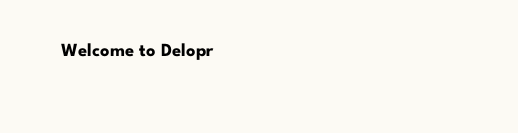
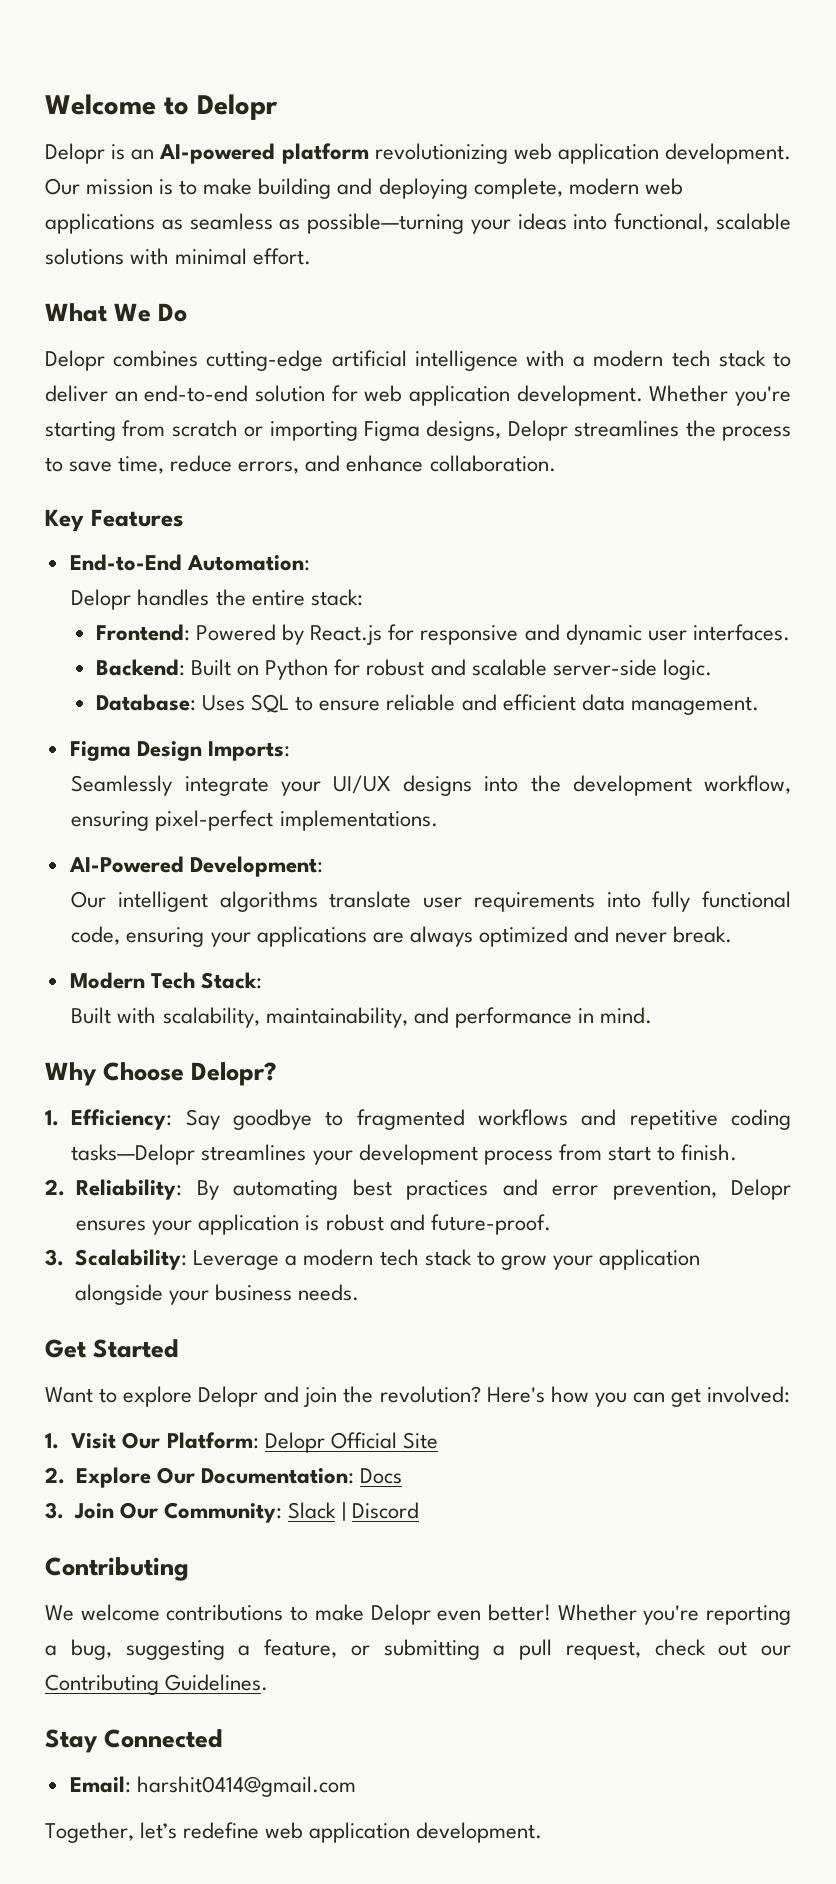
+ Delopr is an AI-powered platform revolutionizing web application development. Our mission is to make building and deploying complete, modern web applications as seamless as possible—turning your ideas into functional, scalable solutions with minimal effort.
+ What We Do
+ Delopr combines cutting-edge artificial intelligence with a modern tech stack to deliver an end-to-end solution for web application development. Whether you're starting from scratch or importing Figma designs, Delopr streamlines the process to save time, reduce errors, and enhance collaboration.
+ Key Features
+ End-to-End Automation:
+ Delopr handles the entire stack:
+ Frontend: Powered by React.js for responsive and dynamic user interfaces.
+ Backend: Built on Python for robust and scalable server-side logic.
+ Database: Uses SQL to ensure reliable and efficient data management.
+ Figma Design Imports:
+ Seamlessly integrate your UI/UX designs into the development workflow, ensuring pixel-perfect implementations.
+ AI-Powered Development:
+ Our intelligent algorithms translate user requirements into fully functional code, ensuring your applications are always optimized and never break.
+ Modern Tech Stack:
+ Built with scalability, maintainability, and performance in mind.
+ Why Choose Delopr?
+ 1. Efficiency: Say goodbye to fragmented workflows and repetitive coding tasks—Delopr streamlines your development process from start to finish.
+ 2. Reliability: By automating best practices and error prevention, Delopr ensures your application is robust and future-proof.
+ 3. Scalability: Leverage a modern tech stack to grow your application alongside your business needs.
+ Get Started
+ Want to explore Delopr and join the revolution? Here's how you can get involved:
+ 1. Visit Our Platform: Delopr Official Site
+ 2. Explore Our Documentation: Docs
+ 3. Join Our Community: Slack | Discord
+ Contributing
+ We welcome contributions to make Delopr even better! Whether you're reporting a bug, suggesting a feature, or submitting a pull request, check out our Contributing Guidelines.
+ Stay Connected
+ Email: harshit0414@gmail.com
+ Together, let’s redefine web application development.

